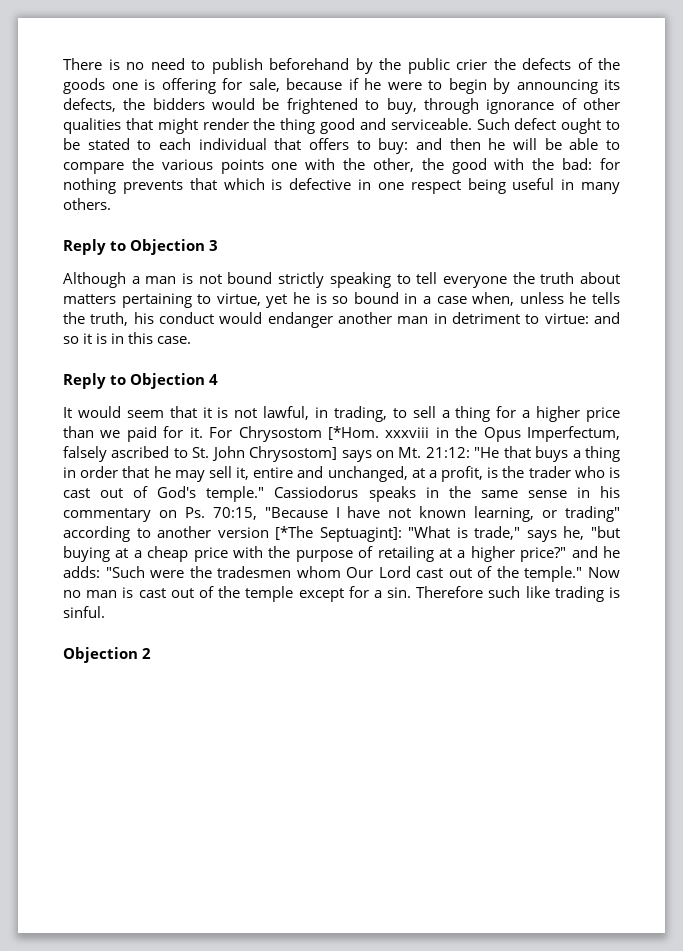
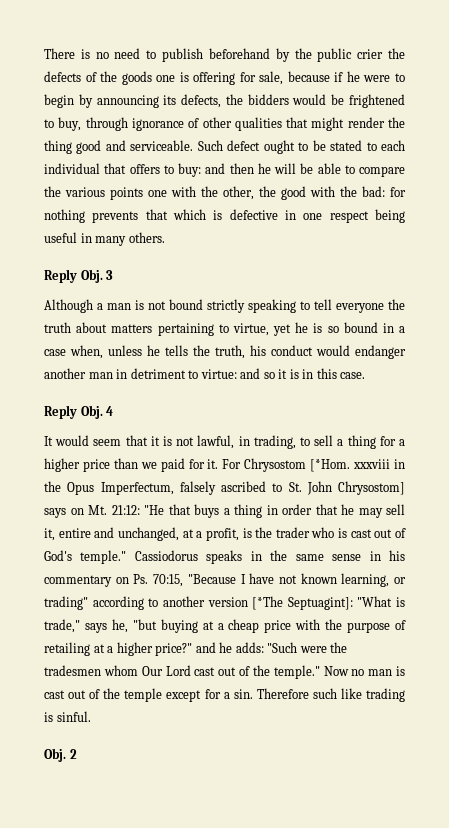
- Reply to Objection 3
+ Reply Obj. 3
- Reply to Objection 4
+ Reply Obj. 4
- Objection 2
+ Obj. 2

